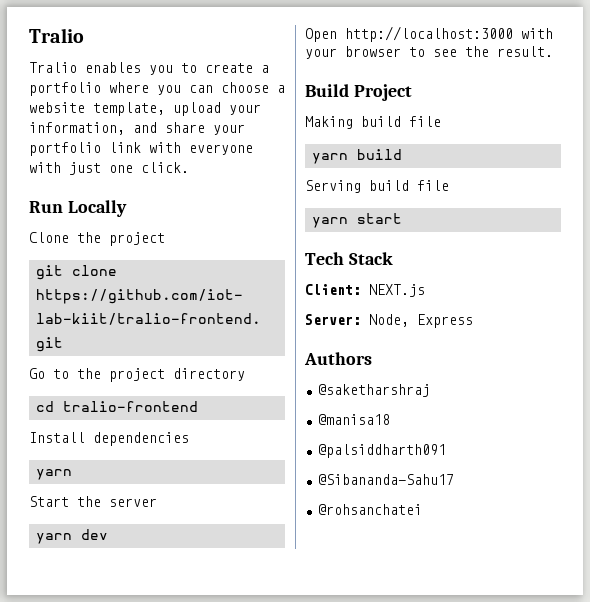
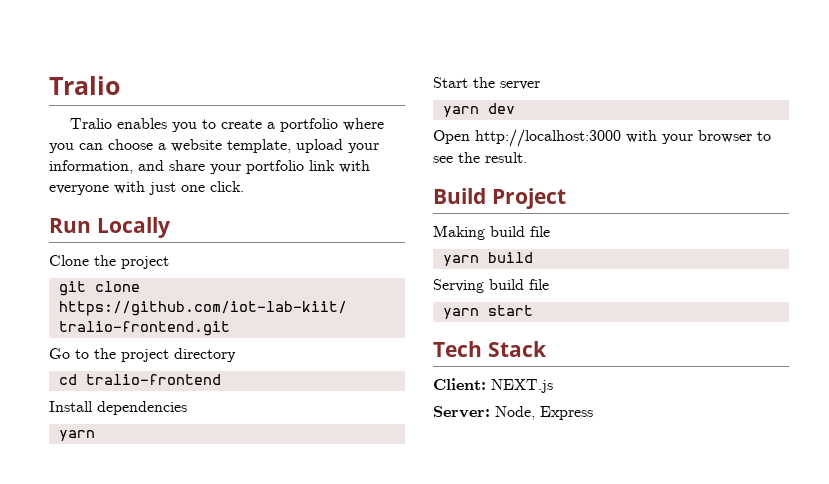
- Authors
- @saketharshraj
- @manisa18
- @palsiddharth091
- @Sibananda-Sahu17
- @rohsanchatei

